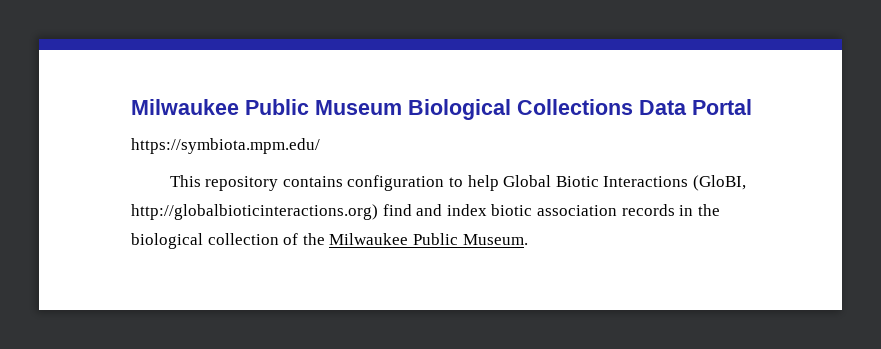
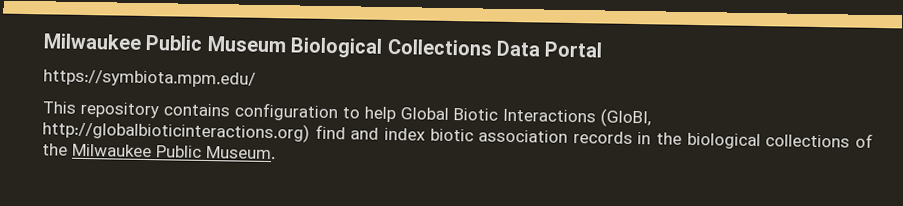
- This repository contains configuration to help Global Biotic Interactions (GloBI, http://globalbioticinteractions.org) find and index biotic association records in the biological collection of the Milwaukee Public Museum.
+ This repository contains configuration to help Global Biotic Interactions (GloBI, http://globalbioticinteractions.org) find and index biotic association records in the biological collections of the Milwaukee Public Museum.

